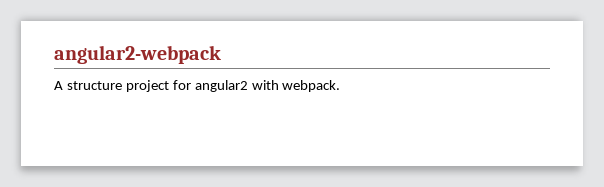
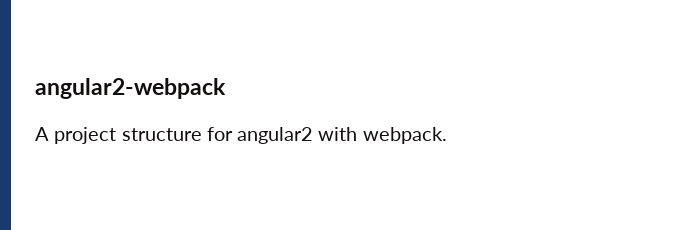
- A structure project for angular2 with webpack.
+ A project structure for angular2 with webpack.

